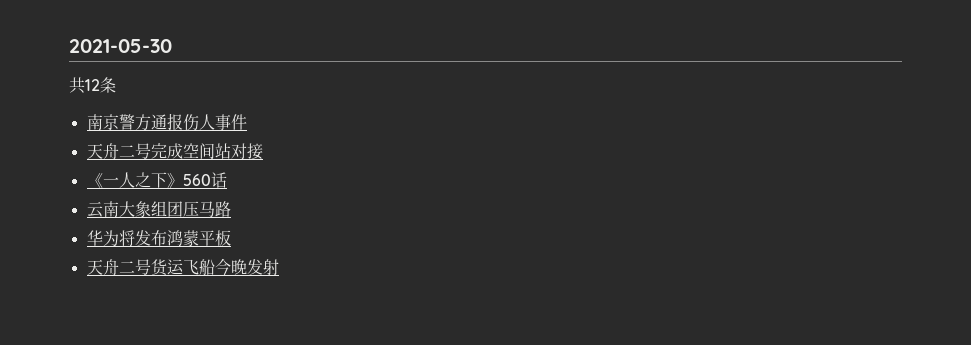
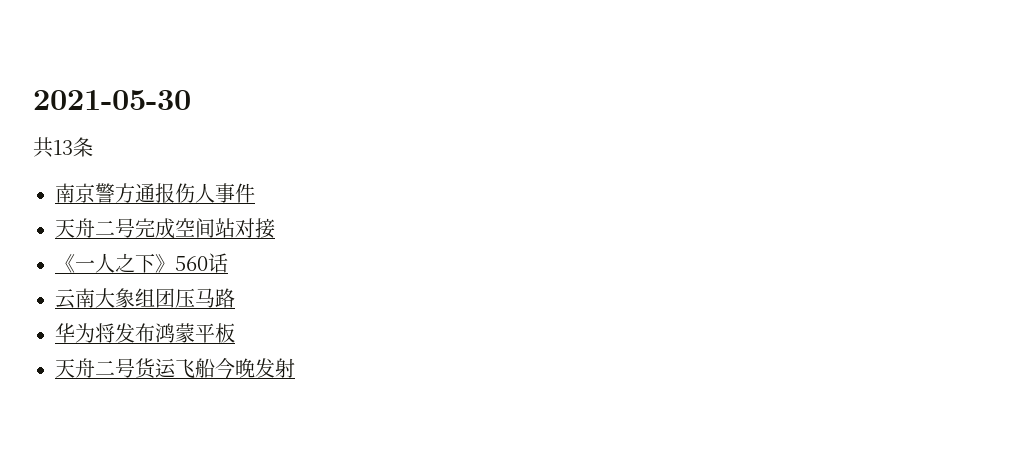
- 共12条
+ 共13条

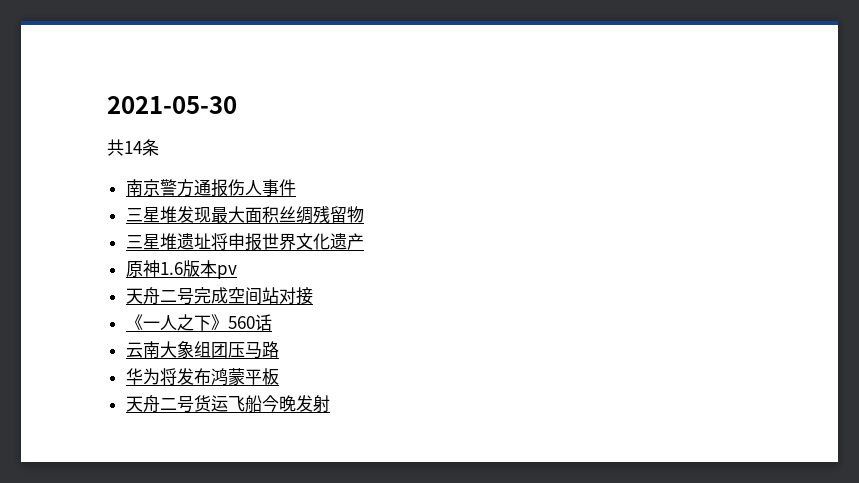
- 共13条
+ 共14条
+ 三星堆发现最大面积丝绸残留物
+ 三星堆遗址将申报世界文化遗产
+ 原神1.6版本pv

